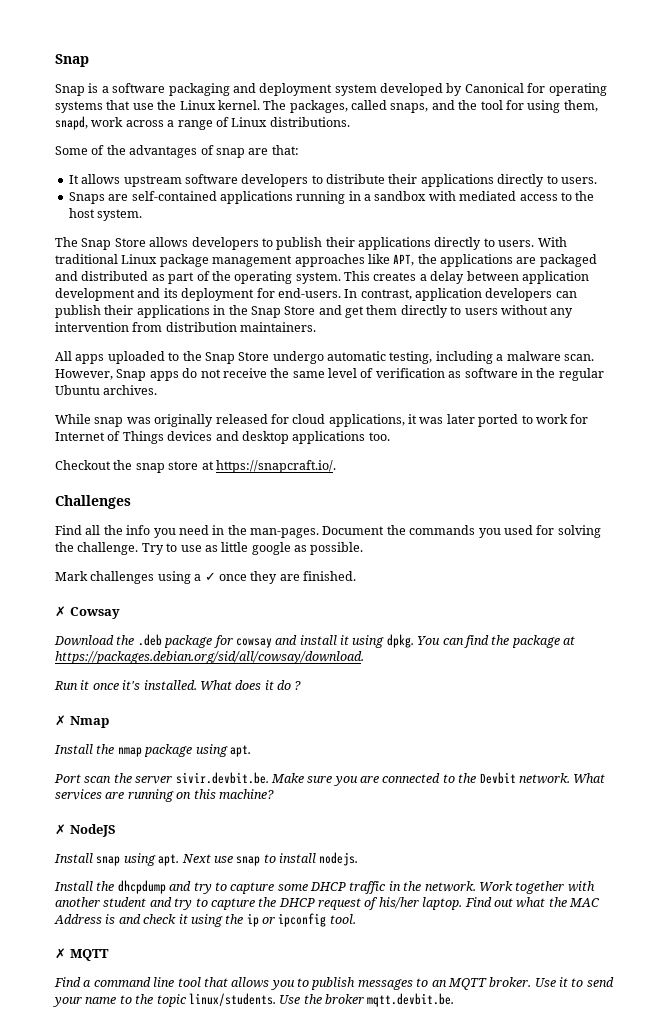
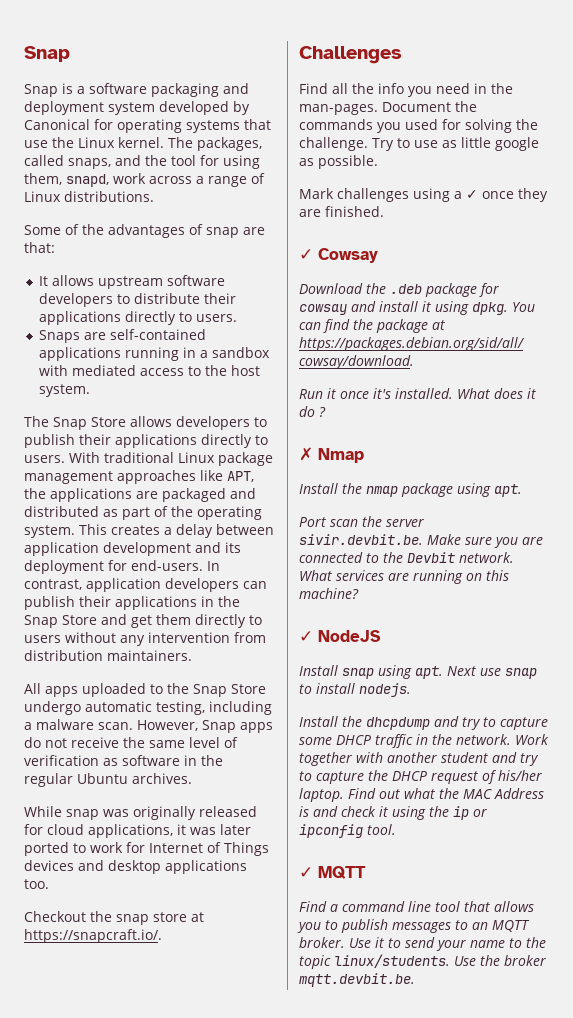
- ✗ Cowsay
+ ✓ Cowsay
- ✗ NodeJS
+ ✓ NodeJS
- ✗ MQTT
+ ✓ MQTT

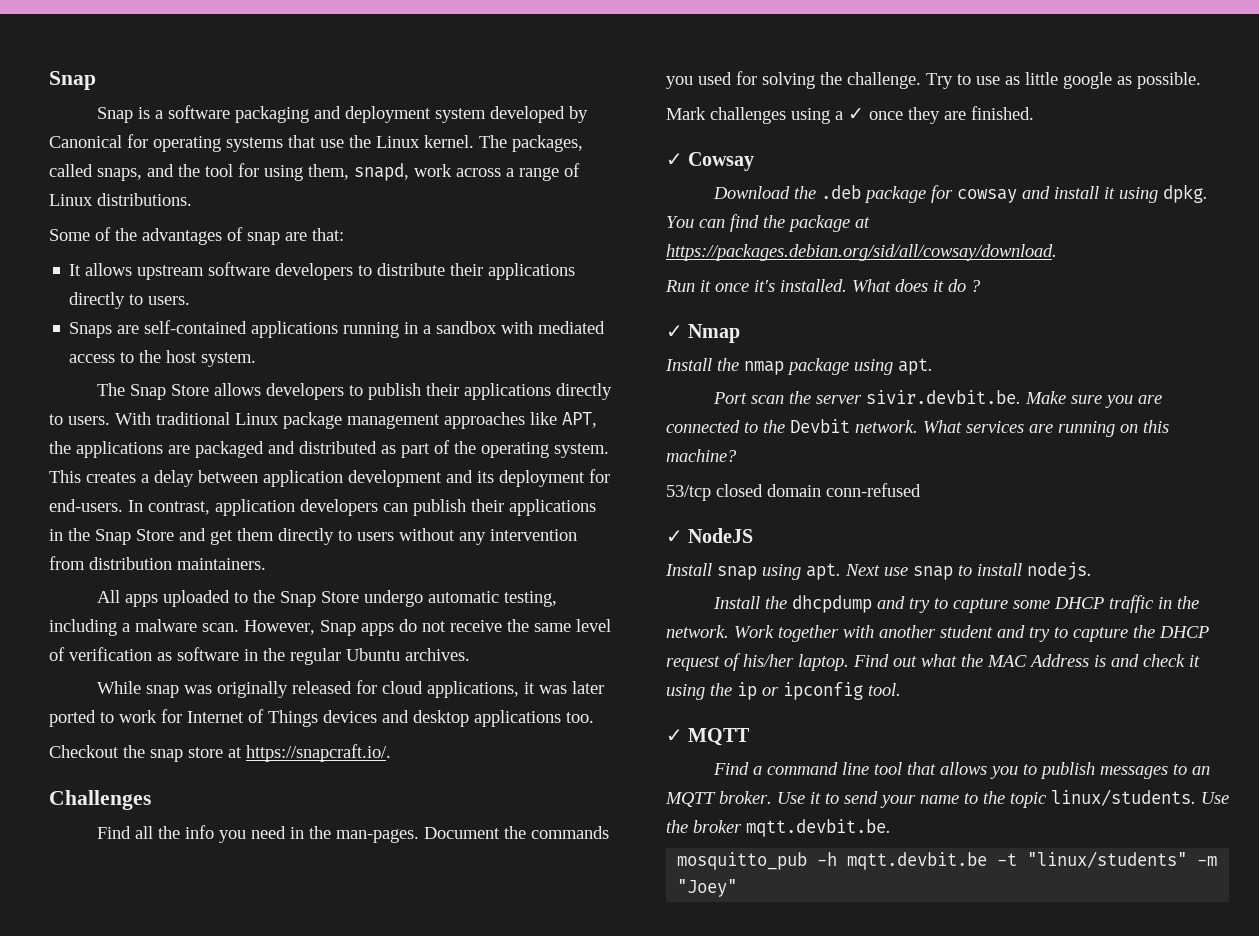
- ✗ Nmap
+ ✓ Nmap
+ 53/tcp closed domain conn-refused
+ mosquitto_pub -h mqtt.devbit.be -t "linux/students" -m "Joey"

